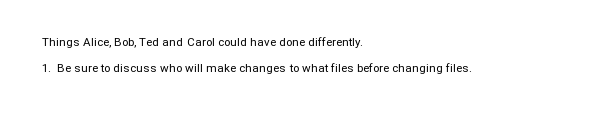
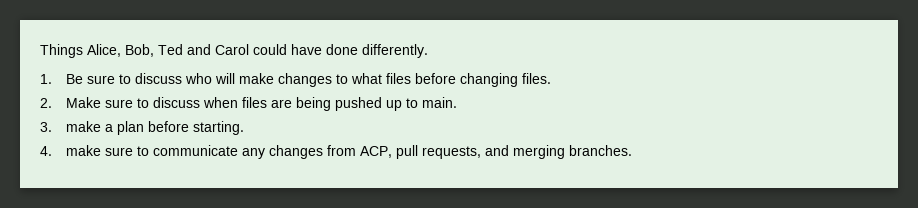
+ 2. Make sure to discuss when files are being pushed up to main.
+ 3. make a plan before starting.
+ 4. make sure to communicate any changes from ACP, pull requests, and merging branches.

